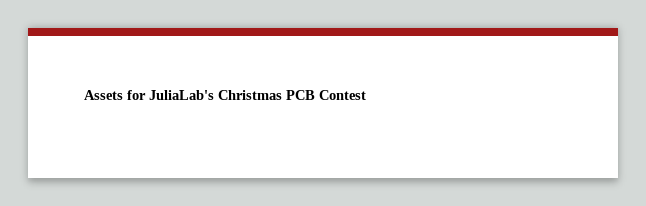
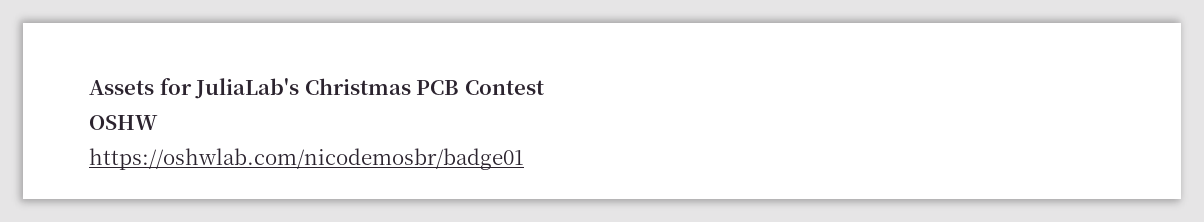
+ OSHW
+ https://oshwlab.com/nicodemosbr/badge01

